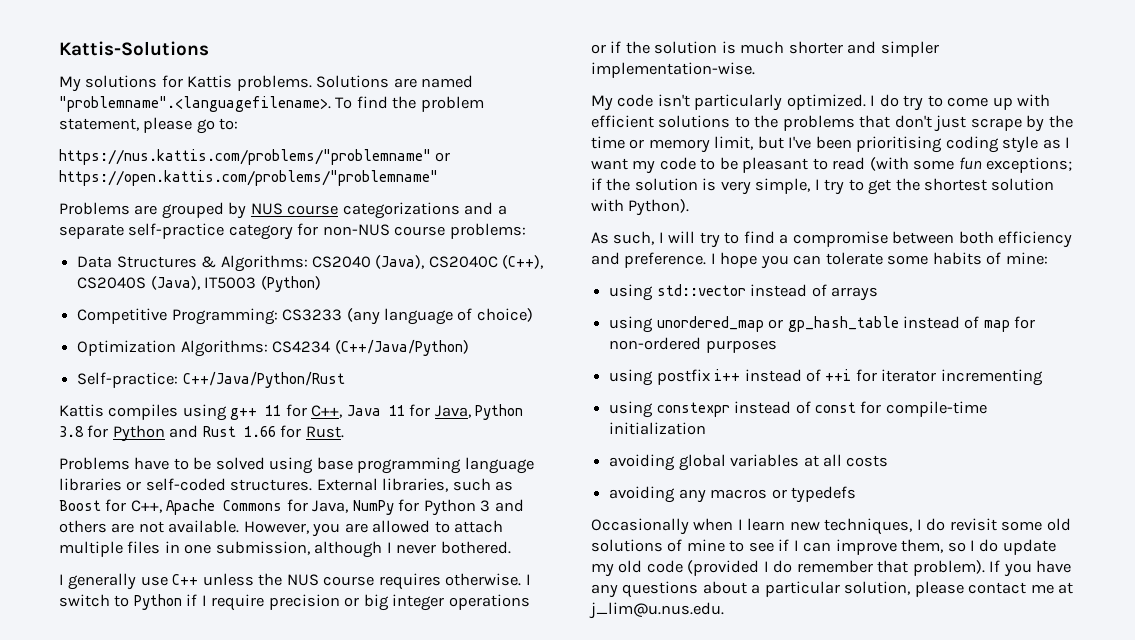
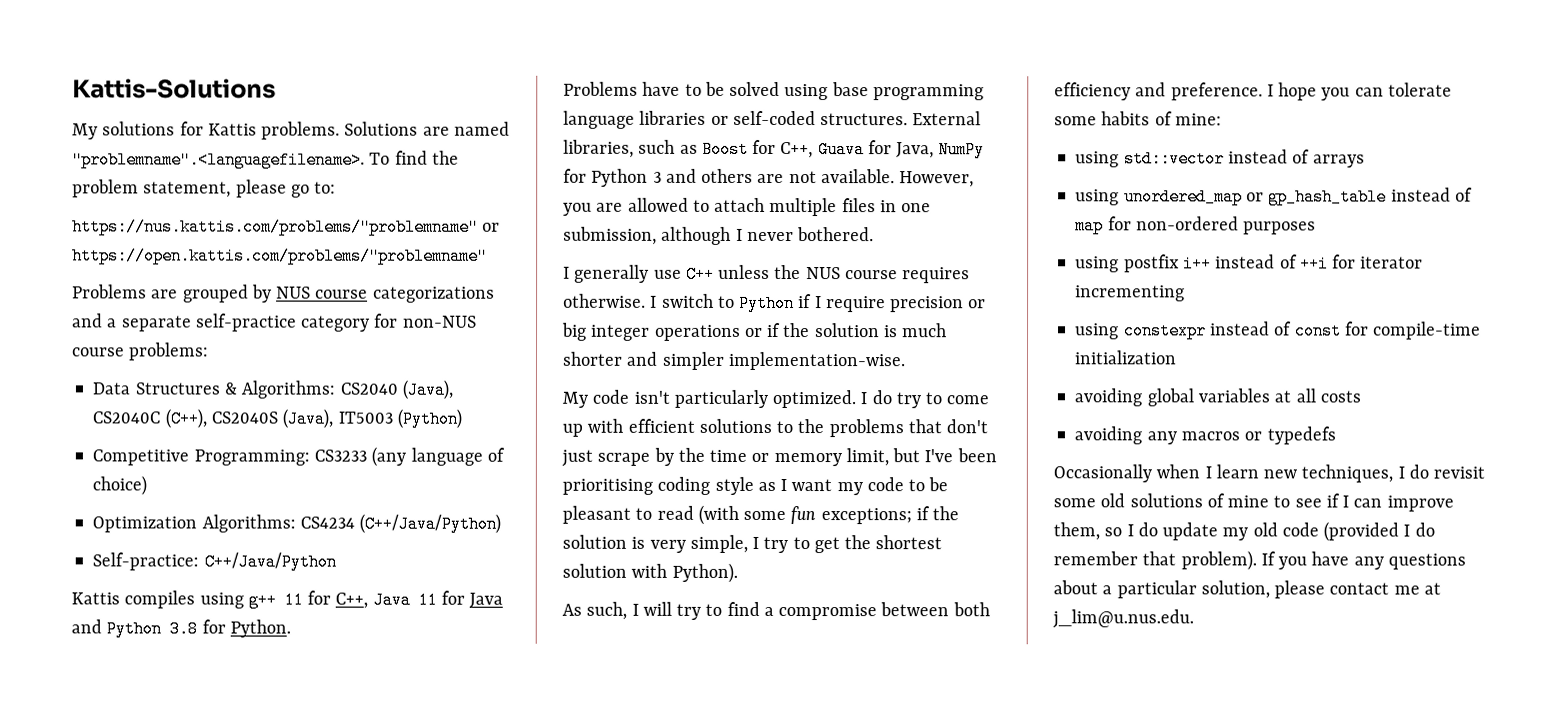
- Self-practice: C++/Java/Python/Rust
+ Self-practice: C++/Java/Python
- Kattis compiles using g++ 11 for C++, Java 11 for Java, Python 3.8 for Python and Rust 1.66 for Rust.
+ Kattis compiles using g++ 11 for C++, Java 11 for Java and Python 3.8 for Python.
- External libraries, such as Boost for C++, Apache Commons for Java, NumPy for Python 3 and others are not available.
+ External libraries, such as Boost for C++, Guava for Java, NumPy for Python 3 and others are not available.

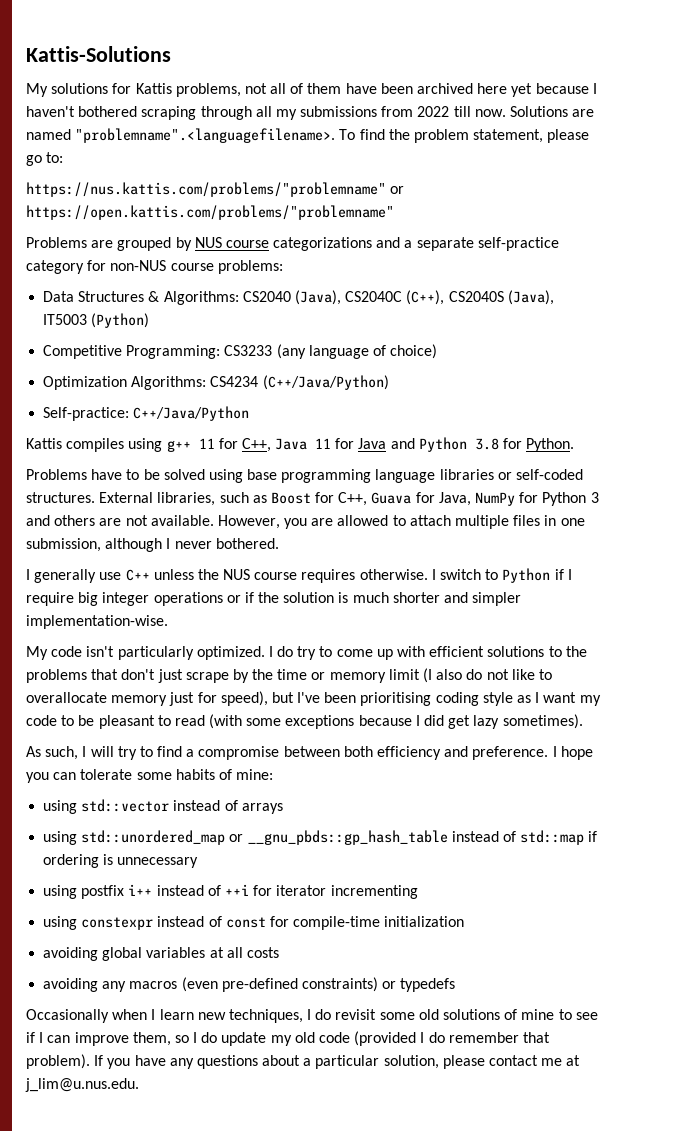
- My solutions for Kattis problems.
+ My solutions for Kattis problems, not all of them have been archived here yet because I haven't bothered scraping through all my submissions from 2022 till now.
- I switch to Python if I require precision or big integer operations or if the solution is much shorter and simpler implementation-wise.
+ I switch to Python if I require big integer operations or if the solution is much shorter and simpler implementation-wise.
- I do try to come up with efficient solutions to the problems that don't just scrape by the time or memory limit, but I've been prioritising coding style as I want my code to be pleasant to read (with some fun exceptions; if the solution is very simple, I try to get the shortest solution with Python).
+ I do try to come up with efficient solutions to the problems that don't just scrape by the time or memory limit (I also do not like to overallocate memory just for speed), but I've been prioritising coding style as I want my code to be pleasant to read (with some exceptions because I did get lazy sometimes).
- using unordered_map or gp_hash_table instead of map for non-ordered purposes
+ using std::unordered_map or __gnu_pbds::gp_hash_table instead of std::map if ordering is unnecessary
- avoiding any macros or typedefs
+ avoiding any macros (even pre-defined constraints) or typedefs

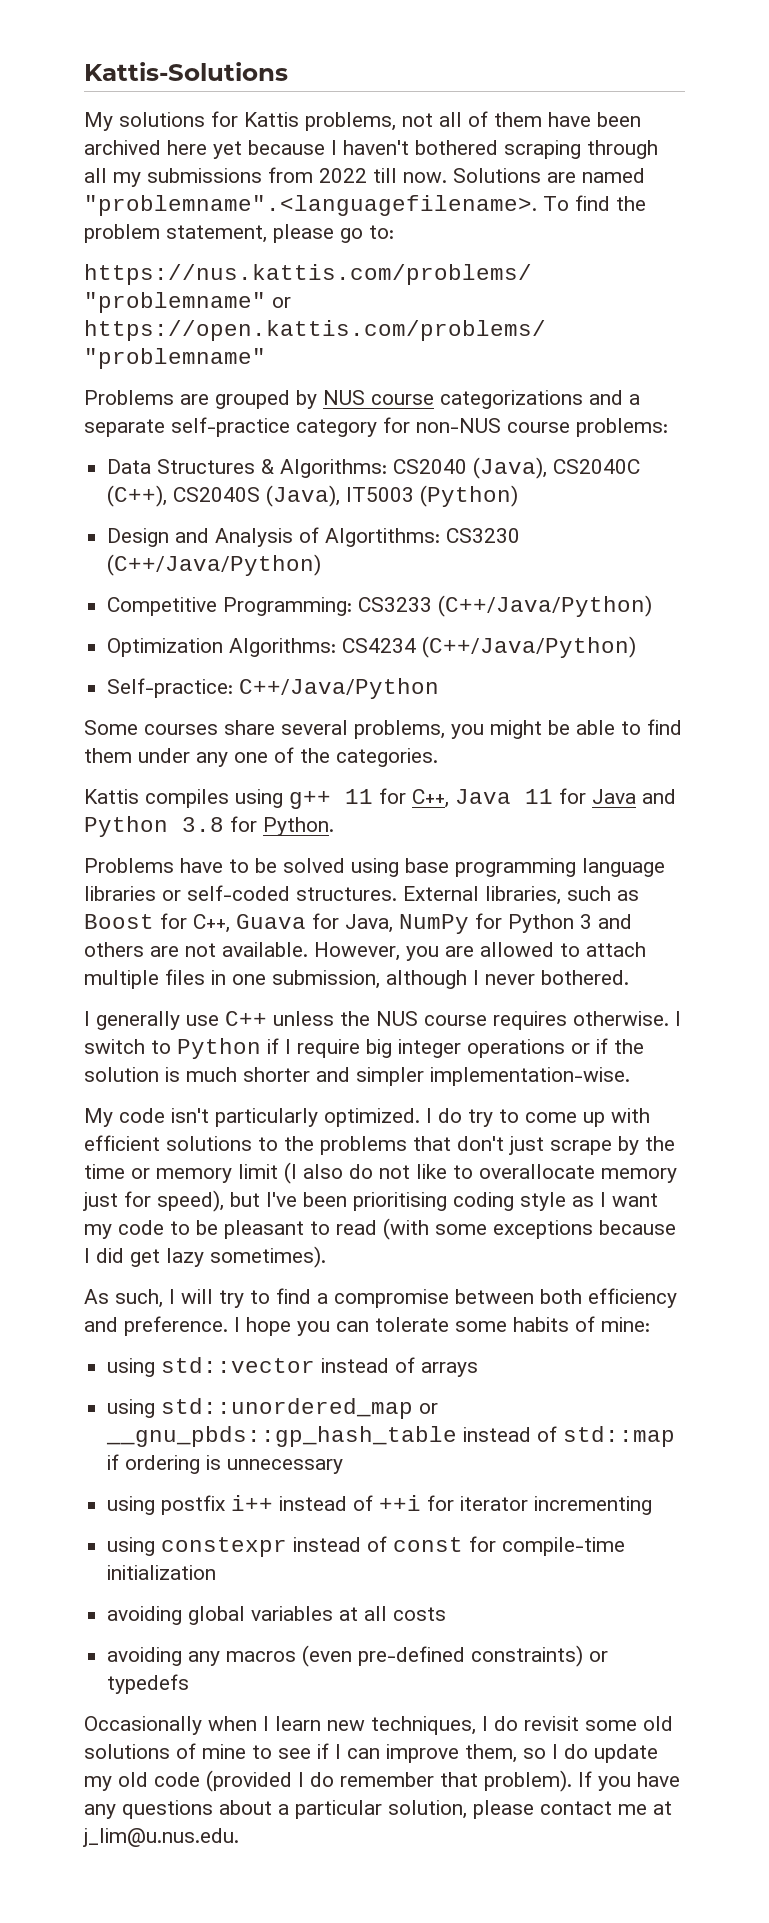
+ Design and Analysis of Algortithms: CS3230 (C++/Java/Python)
- Competitive Programming: CS3233 (any language of choice)
+ Competitive Programming: CS3233 (C++/Java/Python)
+ Some courses share several problems, you might be able to find them under any one of the categories.

